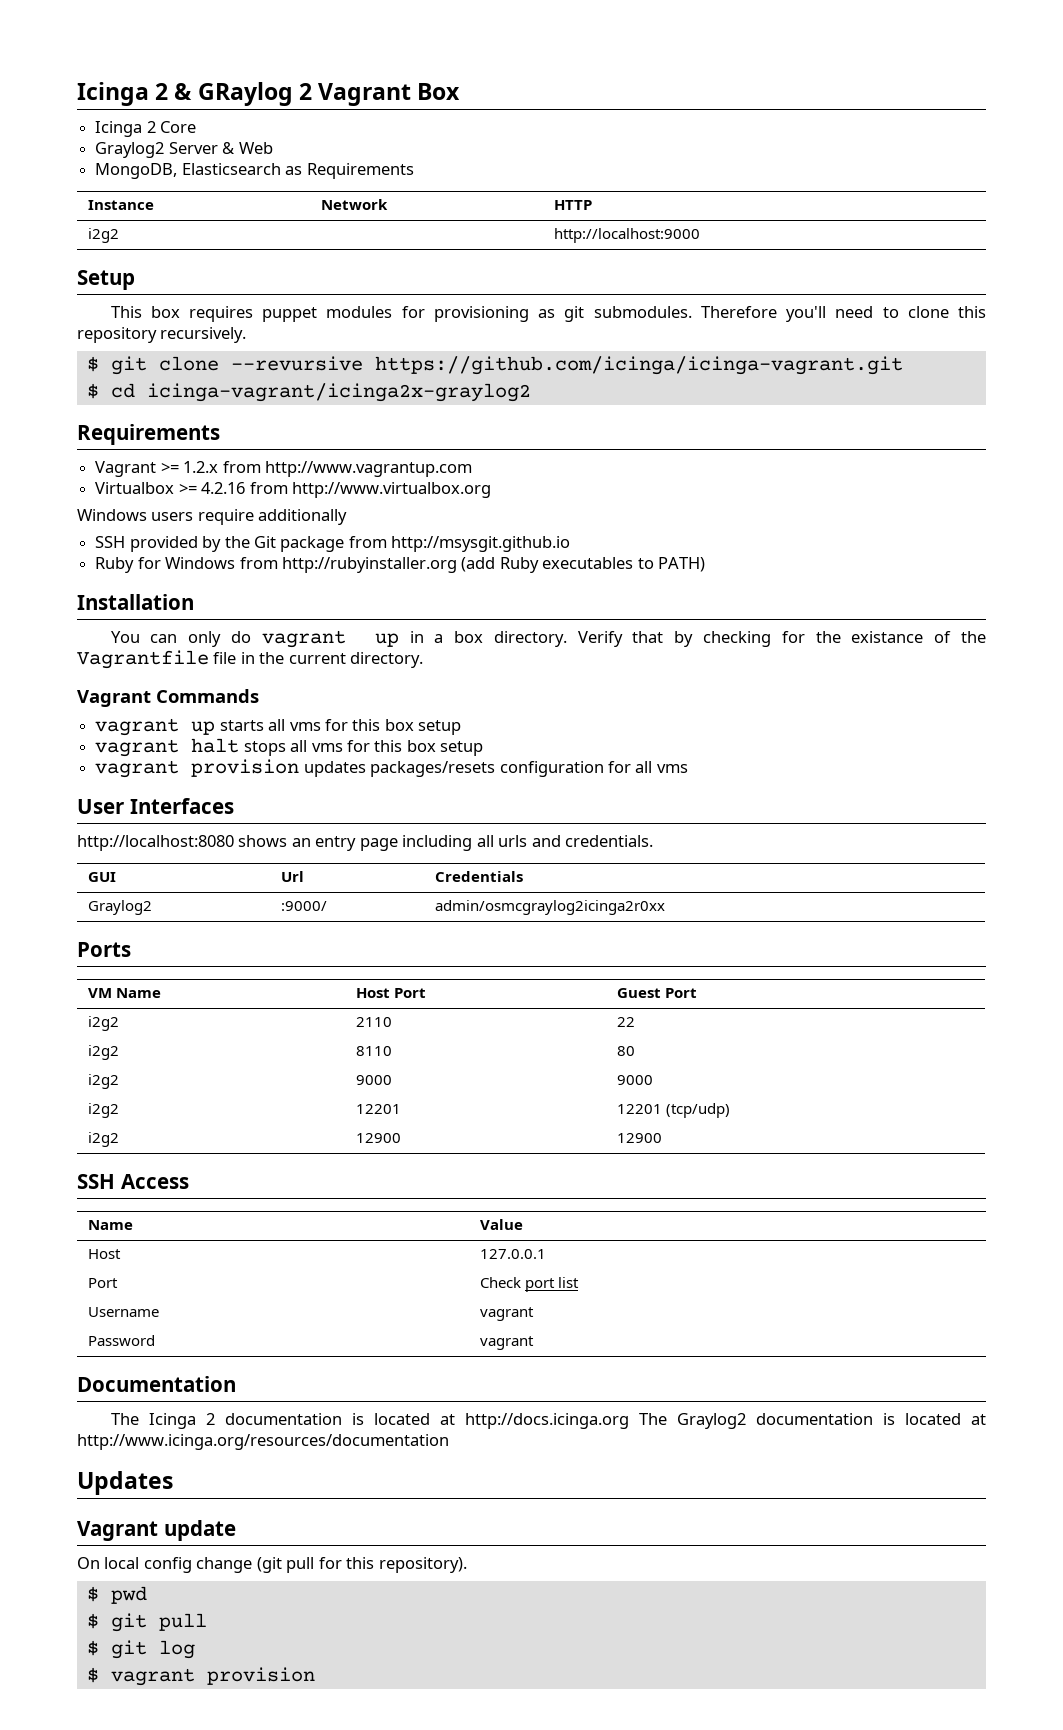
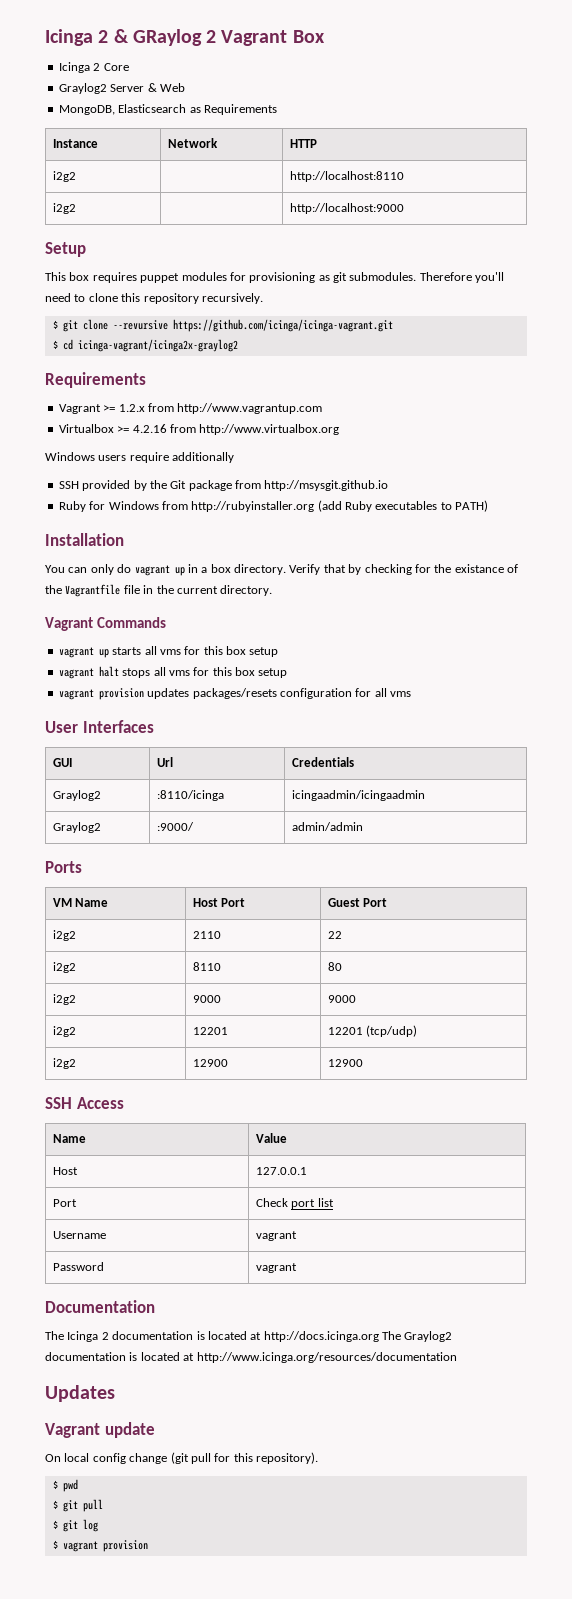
+ i2g2 | | http://localhost:8110
- http://localhost:8080 shows an entry page including all urls and credentials.
+ Graylog2 | :8110/icinga | icingaadmin/icingaadmin
- Graylog2 | :9000/ | admin/osmcgraylog2icinga2r0xx
+ Graylog2 | :9000/ | admin/admin

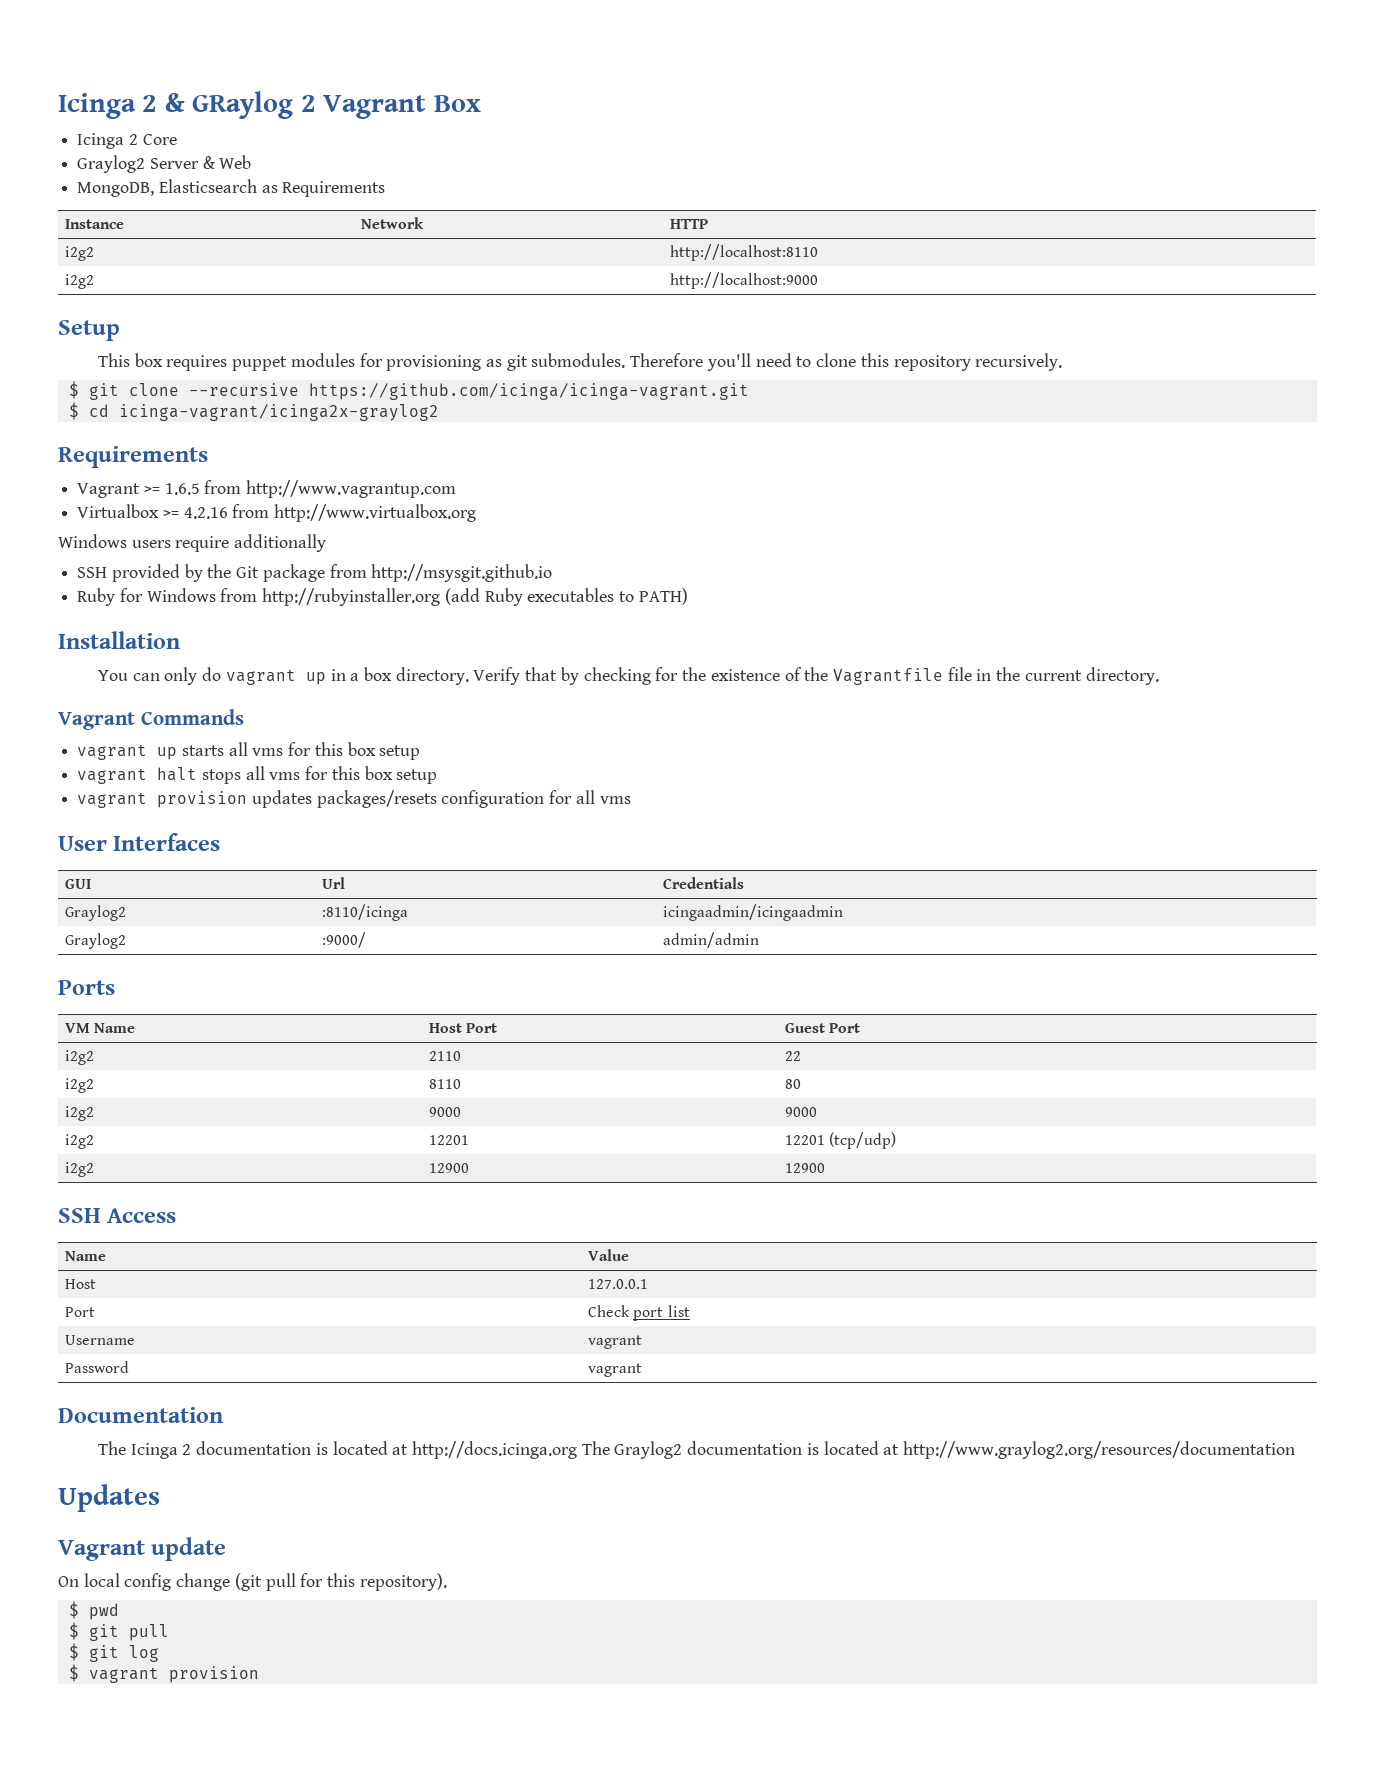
- $ git clone --revursive https://github.com/icinga/icinga-vagrant.git
+ $ git clone --recursive https://github.com/icinga/icinga-vagrant.git
- Vagrant >= 1.2.x from http://www.vagrantup.com
+ Vagrant >= 1.6.5 from http://www.vagrantup.com
- Verify that by checking for the existance of the Vagrantfile file in the current directory.
+ Verify that by checking for the existence of the Vagrantfile file in the current directory.
- The Icinga 2 documentation is located at http://docs.icinga.org The Graylog2 documentation is located at http://www.icinga.org/resources/documentation
+ The Icinga 2 documentation is located at http://docs.icinga.org The Graylog2 documentation is located at http://www.graylog2.org/resources/documentation

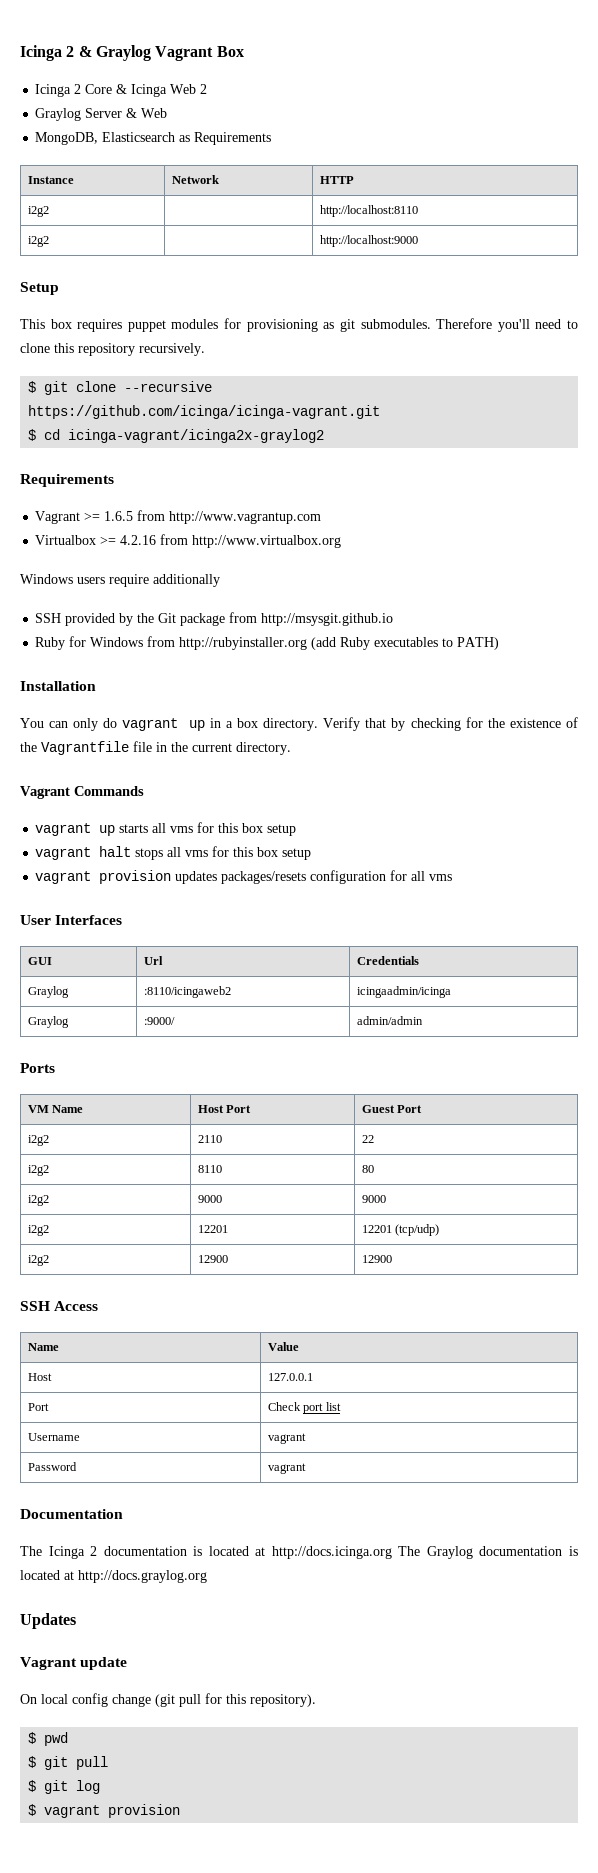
- Icinga 2 & GRaylog 2 Vagrant Box
+ Icinga 2 & Graylog Vagrant Box
- Icinga 2 Core
- Graylog2 Server & Web
+ Icinga 2 Core & Icinga Web 2
+ Graylog Server & Web
- Graylog2 | :8110/icinga | icingaadmin/icingaadmin
- Graylog2 | :9000/ | admin/admin
+ Graylog | :8110/icingaweb2 | icingaadmin/icinga
+ Graylog | :9000/ | admin/admin
- The Icinga 2 documentation is located at http://docs.icinga.org The Graylog2 documentation is located at http://www.graylog2.org/resources/documentation
+ The Icinga 2 documentation is located at http://docs.icinga.org The Graylog documentation is located at http://docs.graylog.org

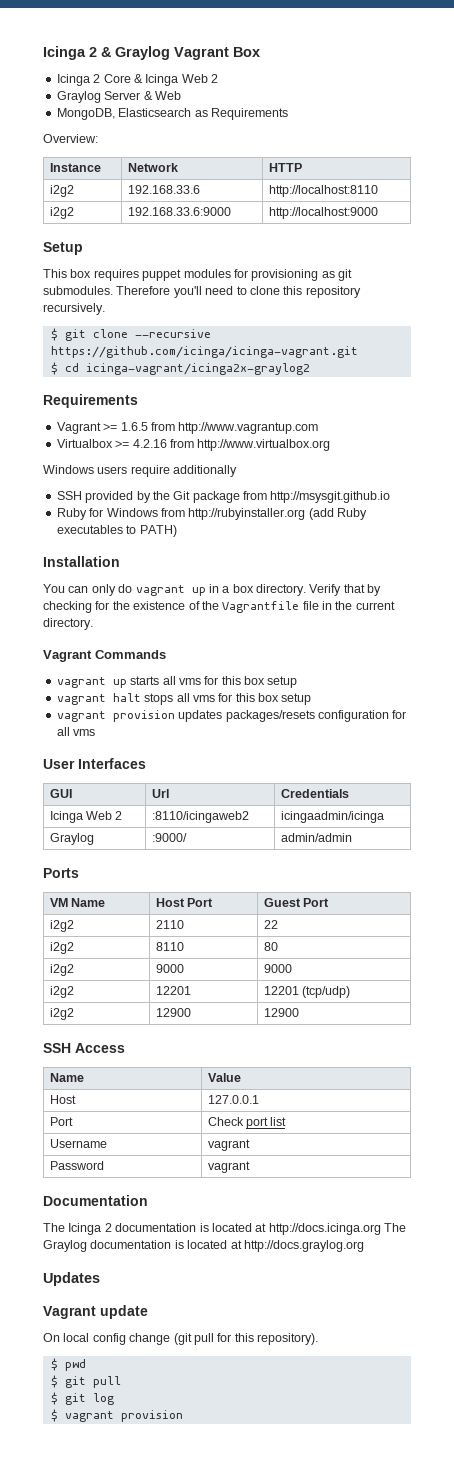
+ Overview:
- i2g2 | | http://localhost:8110
+ i2g2 | 192.168.33.6 | http://localhost:8110
- i2g2 | | http://localhost:9000
+ i2g2 | 192.168.33.6:9000 | http://localhost:9000
- Graylog | :8110/icingaweb2 | icingaadmin/icinga
+ Icinga Web 2 | :8110/icingaweb2 | icingaadmin/icinga

